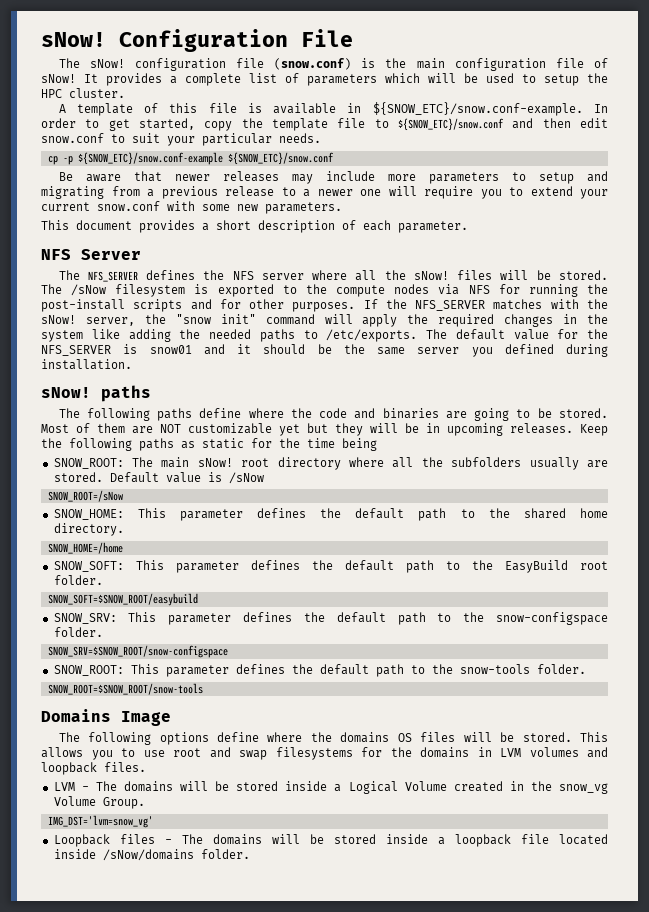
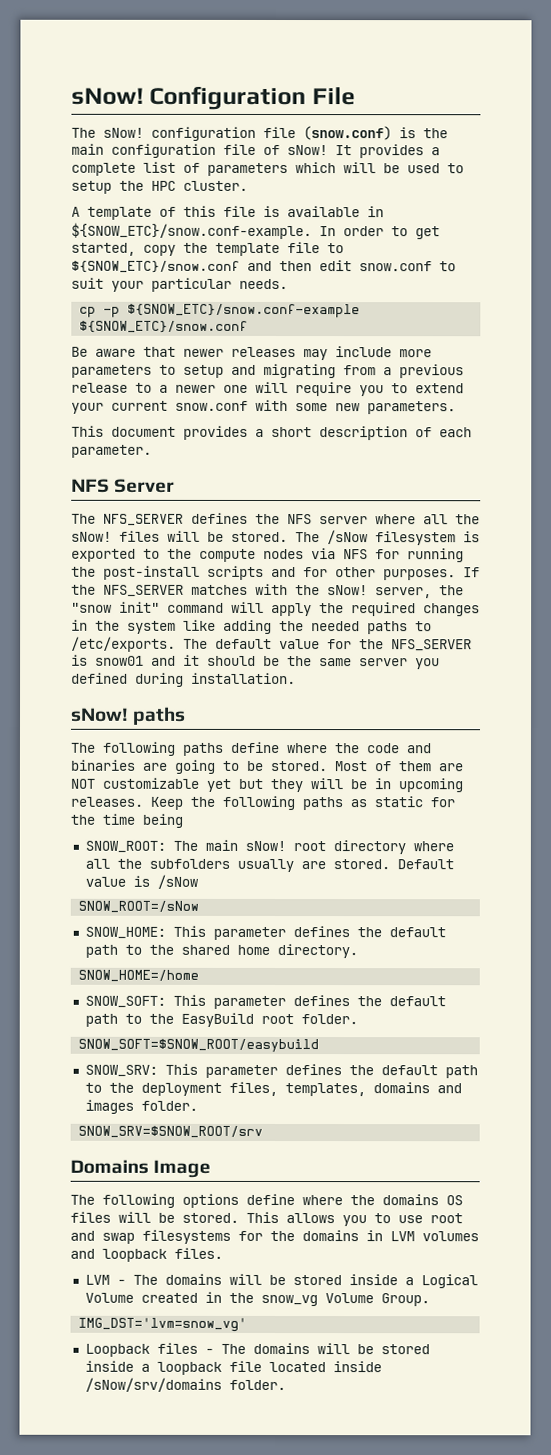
- SNOW_SRV: This parameter defines the default path to the snow-configspace folder.
- SNOW_SRV=$SNOW_ROOT/snow-configspace
- SNOW_ROOT: This parameter defines the default path to the snow-tools folder.
- SNOW_ROOT=$SNOW_ROOT/snow-tools
+ SNOW_SRV: This parameter defines the default path to the deployment files, templates, domains and images folder.
+ SNOW_SRV=$SNOW_ROOT/srv
- Loopback files - The domains will be stored inside a loopback file located inside /sNow/domains folder.
+ Loopback files - The domains will be stored inside a loopback file located inside /sNow/srv/domains folder.

